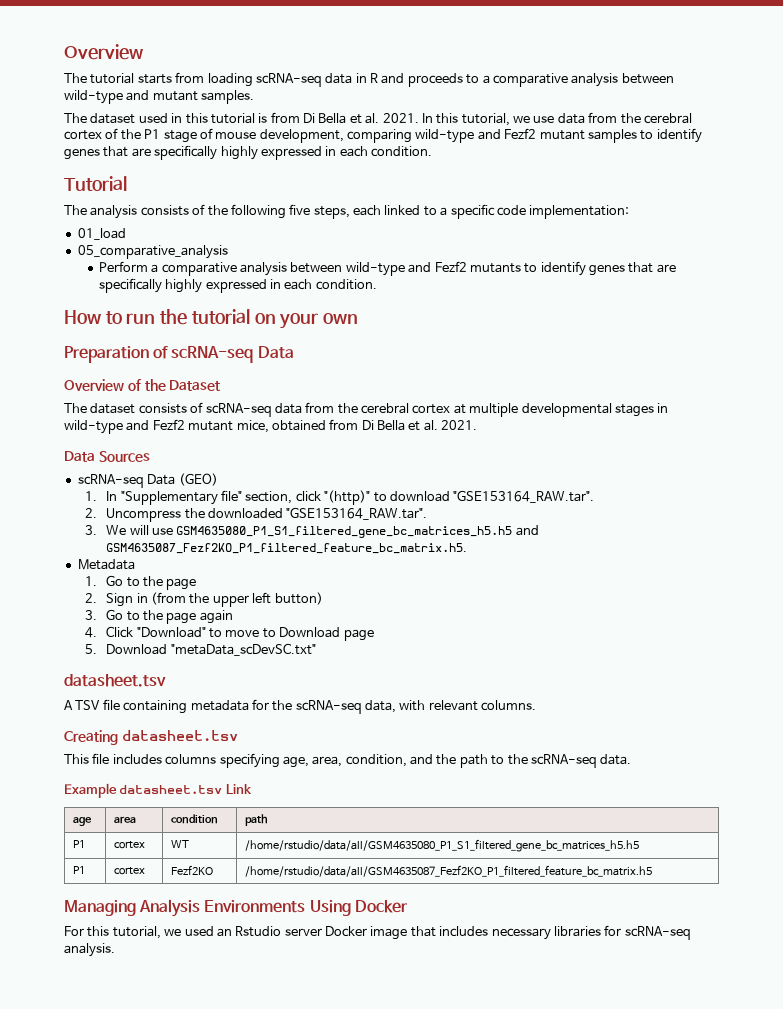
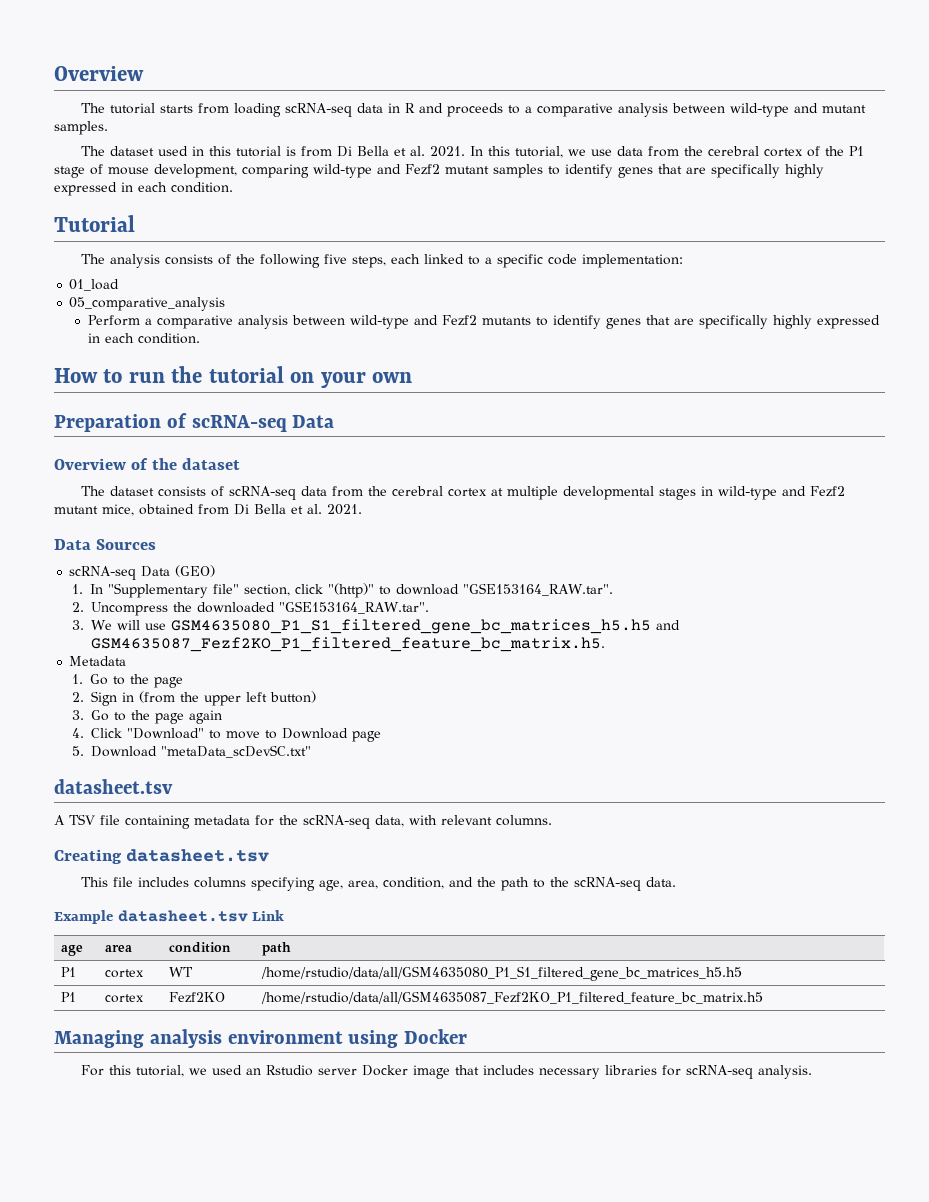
- Overview of the Dataset
+ Overview of the dataset
- Managing Analysis Environments Using Docker
+ Managing analysis environment using Docker

